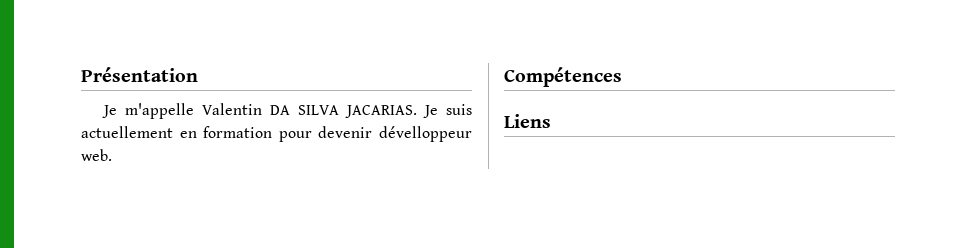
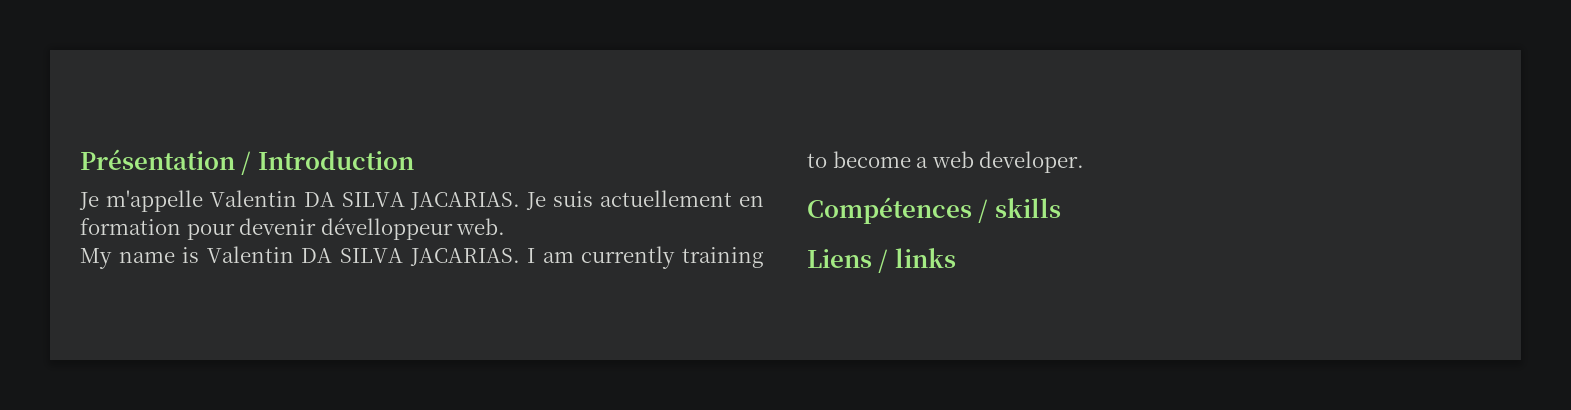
- Présentation
+ Présentation / Introduction
+ My name is Valentin DA SILVA JACARIAS. I am currently training to become a web developer.
- Compétences
+ Compétences / skills
- Liens
+ Liens / links

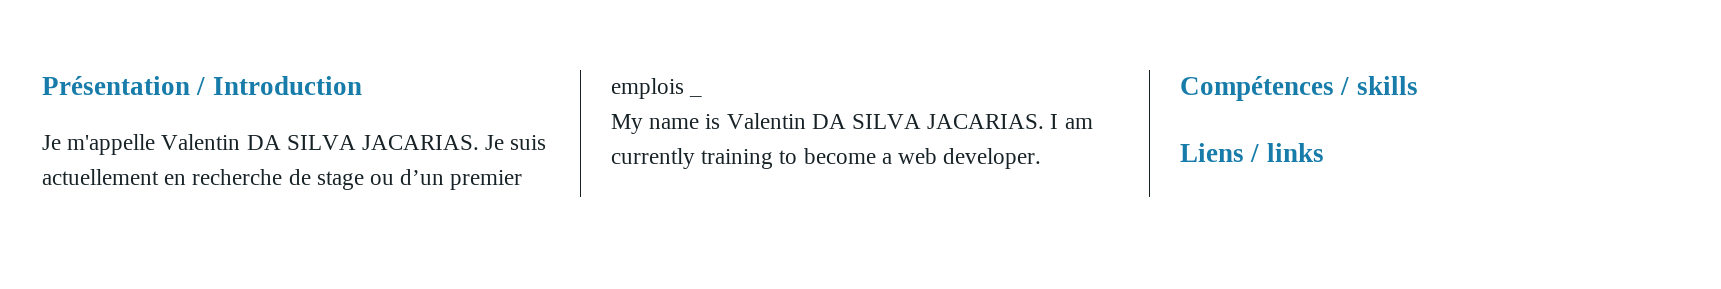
- Je suis actuellement en formation pour devenir dévelloppeur web.
+ Je suis actuellement en recherche de stage ou d’un premier emplois _

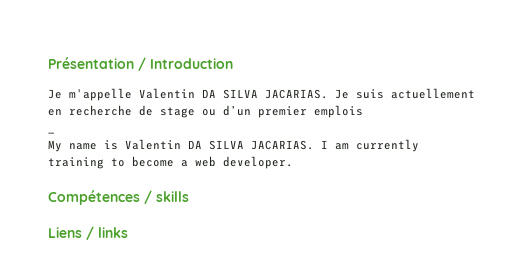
- Je suis actuellement en recherche de stage ou d’un premier emplois _
+ Je suis actuellement en recherche de stage ou d’un premier emplois
+ _

